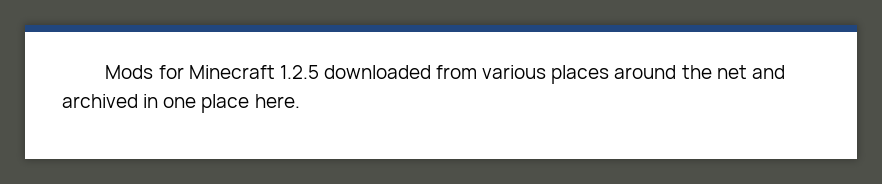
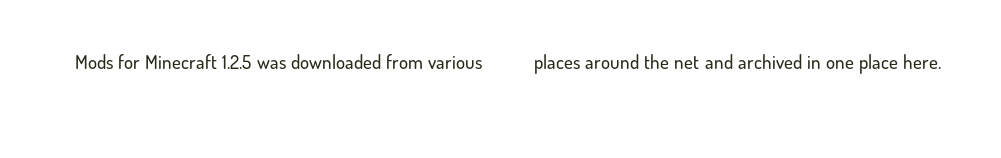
- Mods for Minecraft 1.2.5 downloaded from various places around the net and archived in one place here.
+ Mods for Minecraft 1.2.5 was downloaded from various places around the net and archived in one place here.

